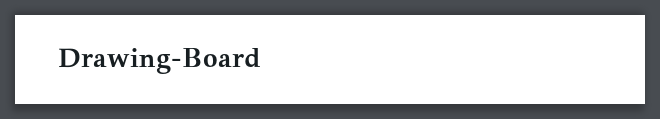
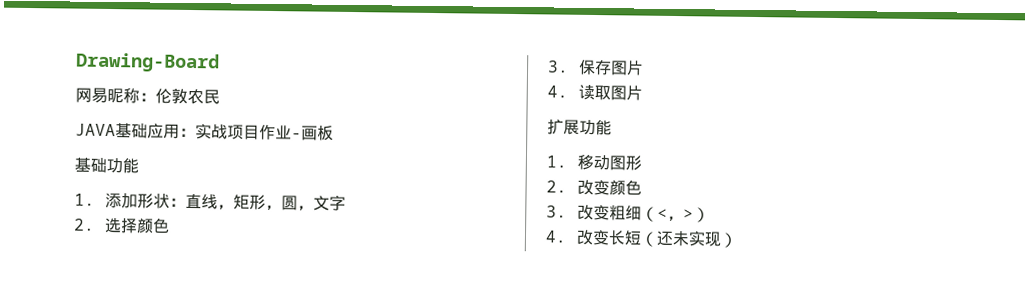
+ 网易昵称：伦敦农民
+ JAVA基础应用：实战项目作业-画板
+ 基础功能
+ 1.添加形状：直线，矩形，圆，文字
+ 2.选择颜色
+ 3.保存图片
+ 4.读取图片
+ 扩展功能
+ 1.移动图形
+ 2.改变颜色
+ 3.改变粗细（<，>）
+ 4.改变长短（还未实现）

